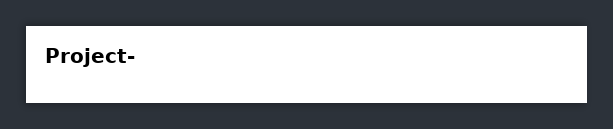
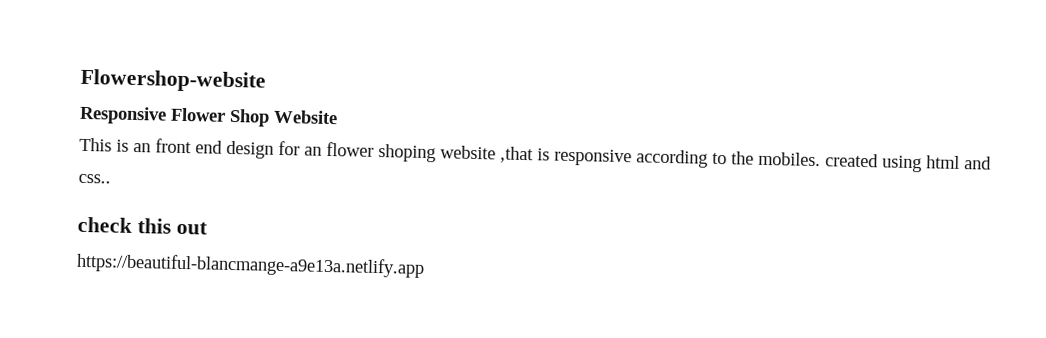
- Project-
+ Flowershop-website
+ Responsive Flower Shop Website
+ This is an front end design for an flower shoping website ,that is responsive according to the mobiles. created using html and css..
+ check this out
+ https://beautiful-blancmange-a9e13a.netlify.app

